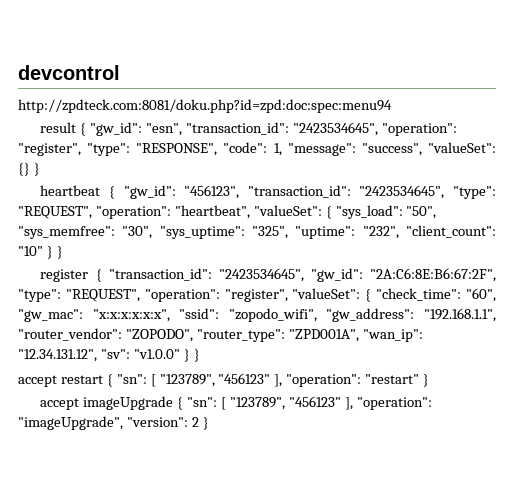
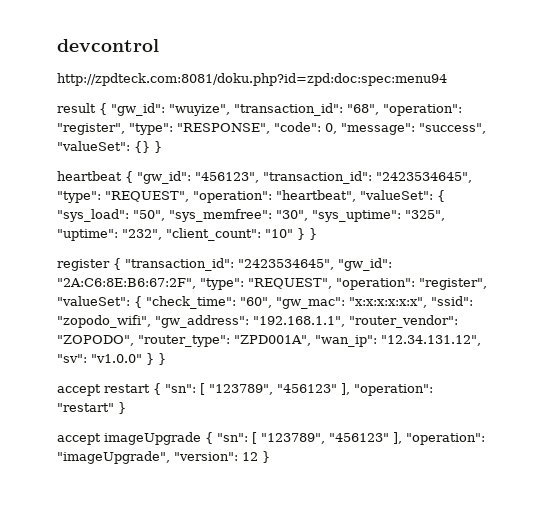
- result { "gw_id": "esn", "transaction_id": "2423534645", "operation": "register", "type": "RESPONSE", "code": 1, "message": "success", "valueSet": {} }
+ result { "gw_id": "wuyize", "transaction_id": "68", "operation": "register", "type": "RESPONSE", "code": 0, "message": "success", "valueSet": {} }
- accept imageUpgrade { "sn": [ "123789", "456123" ], "operation": "imageUpgrade", "version": 2 }
+ accept imageUpgrade { "sn": [ "123789", "456123" ], "operation": "imageUpgrade", "version": 12 }

